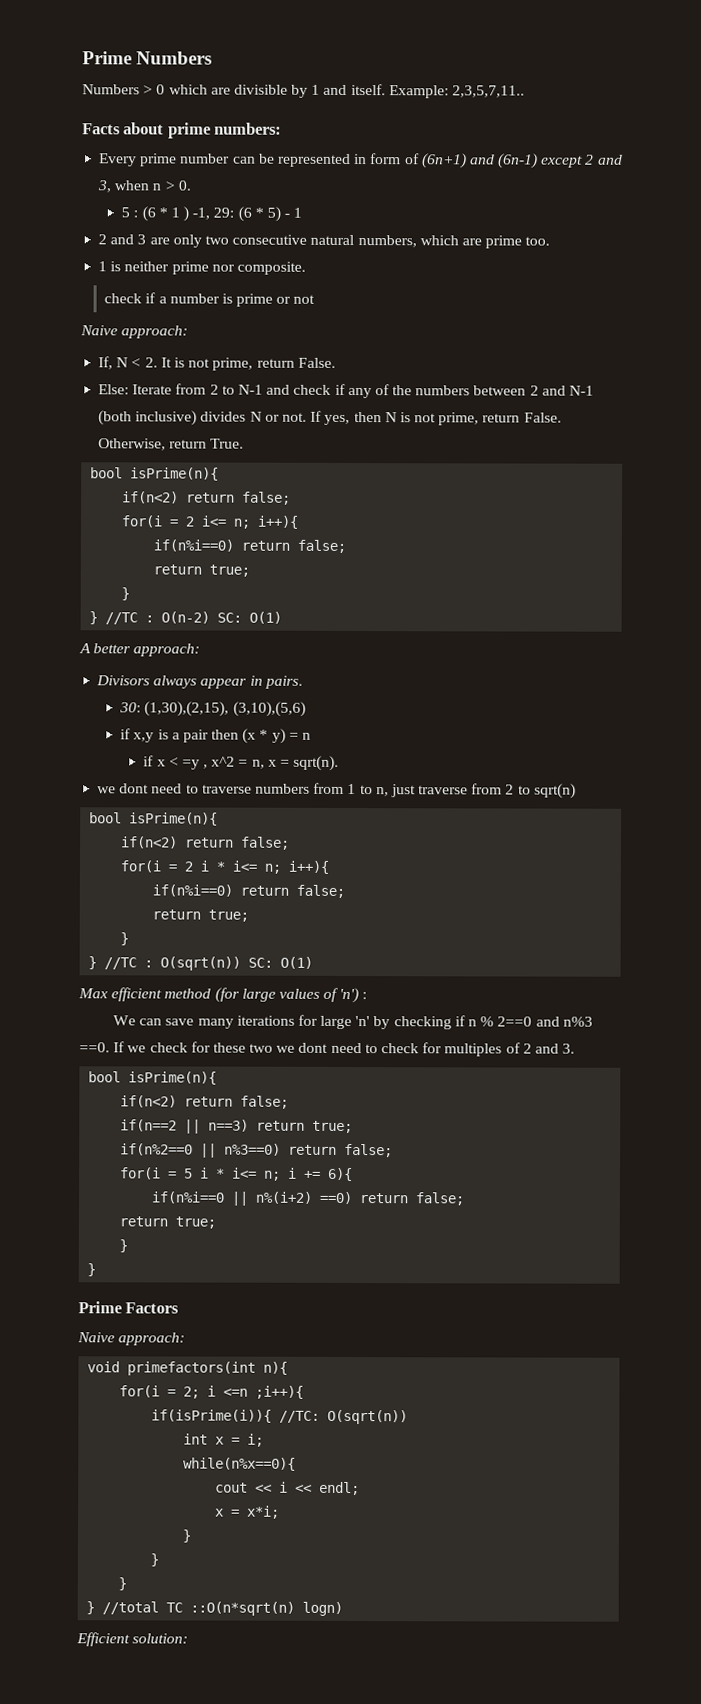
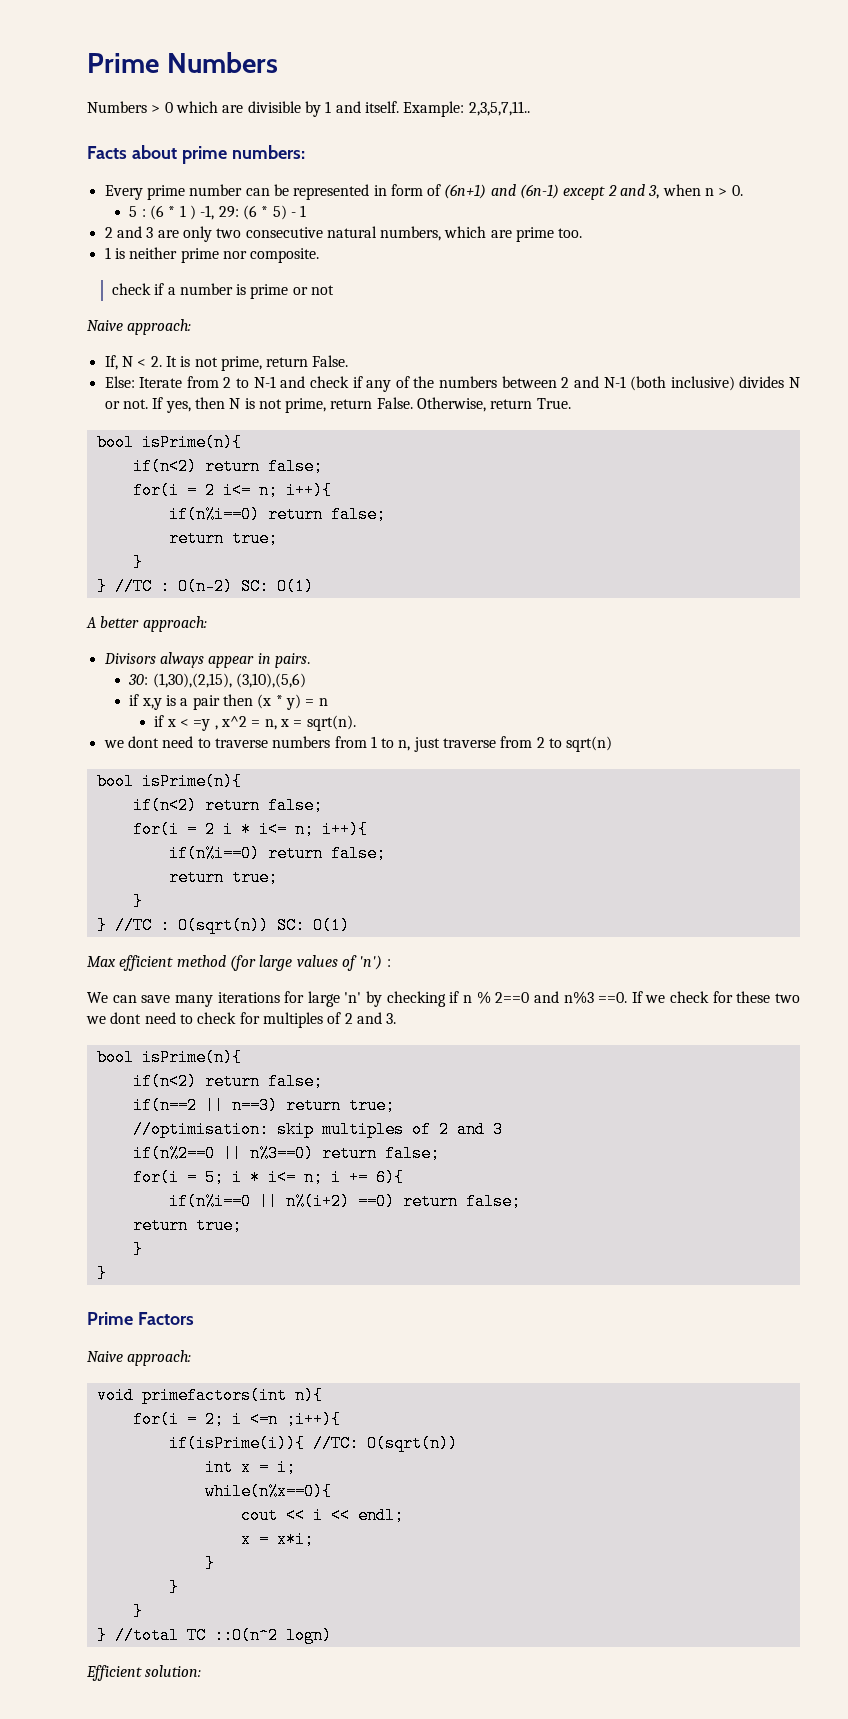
+ //optimisation: skip multiples of 2 and 3
- for(i = 5 i * i<= n; i += 6){
+ for(i = 5; i * i<= n; i += 6){
- } //total TC ::O(n*sqrt(n) logn)
+ } //total TC ::O(n^2 logn)

